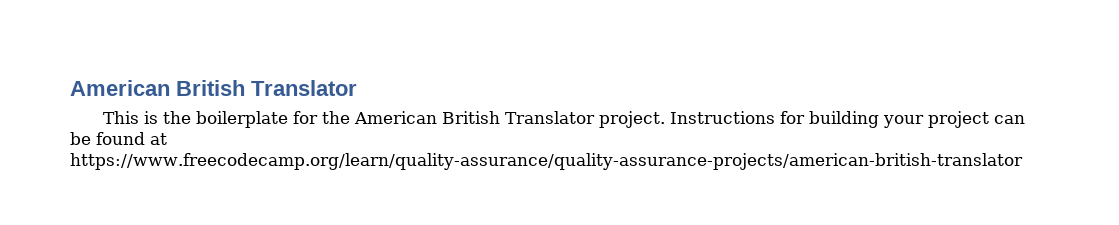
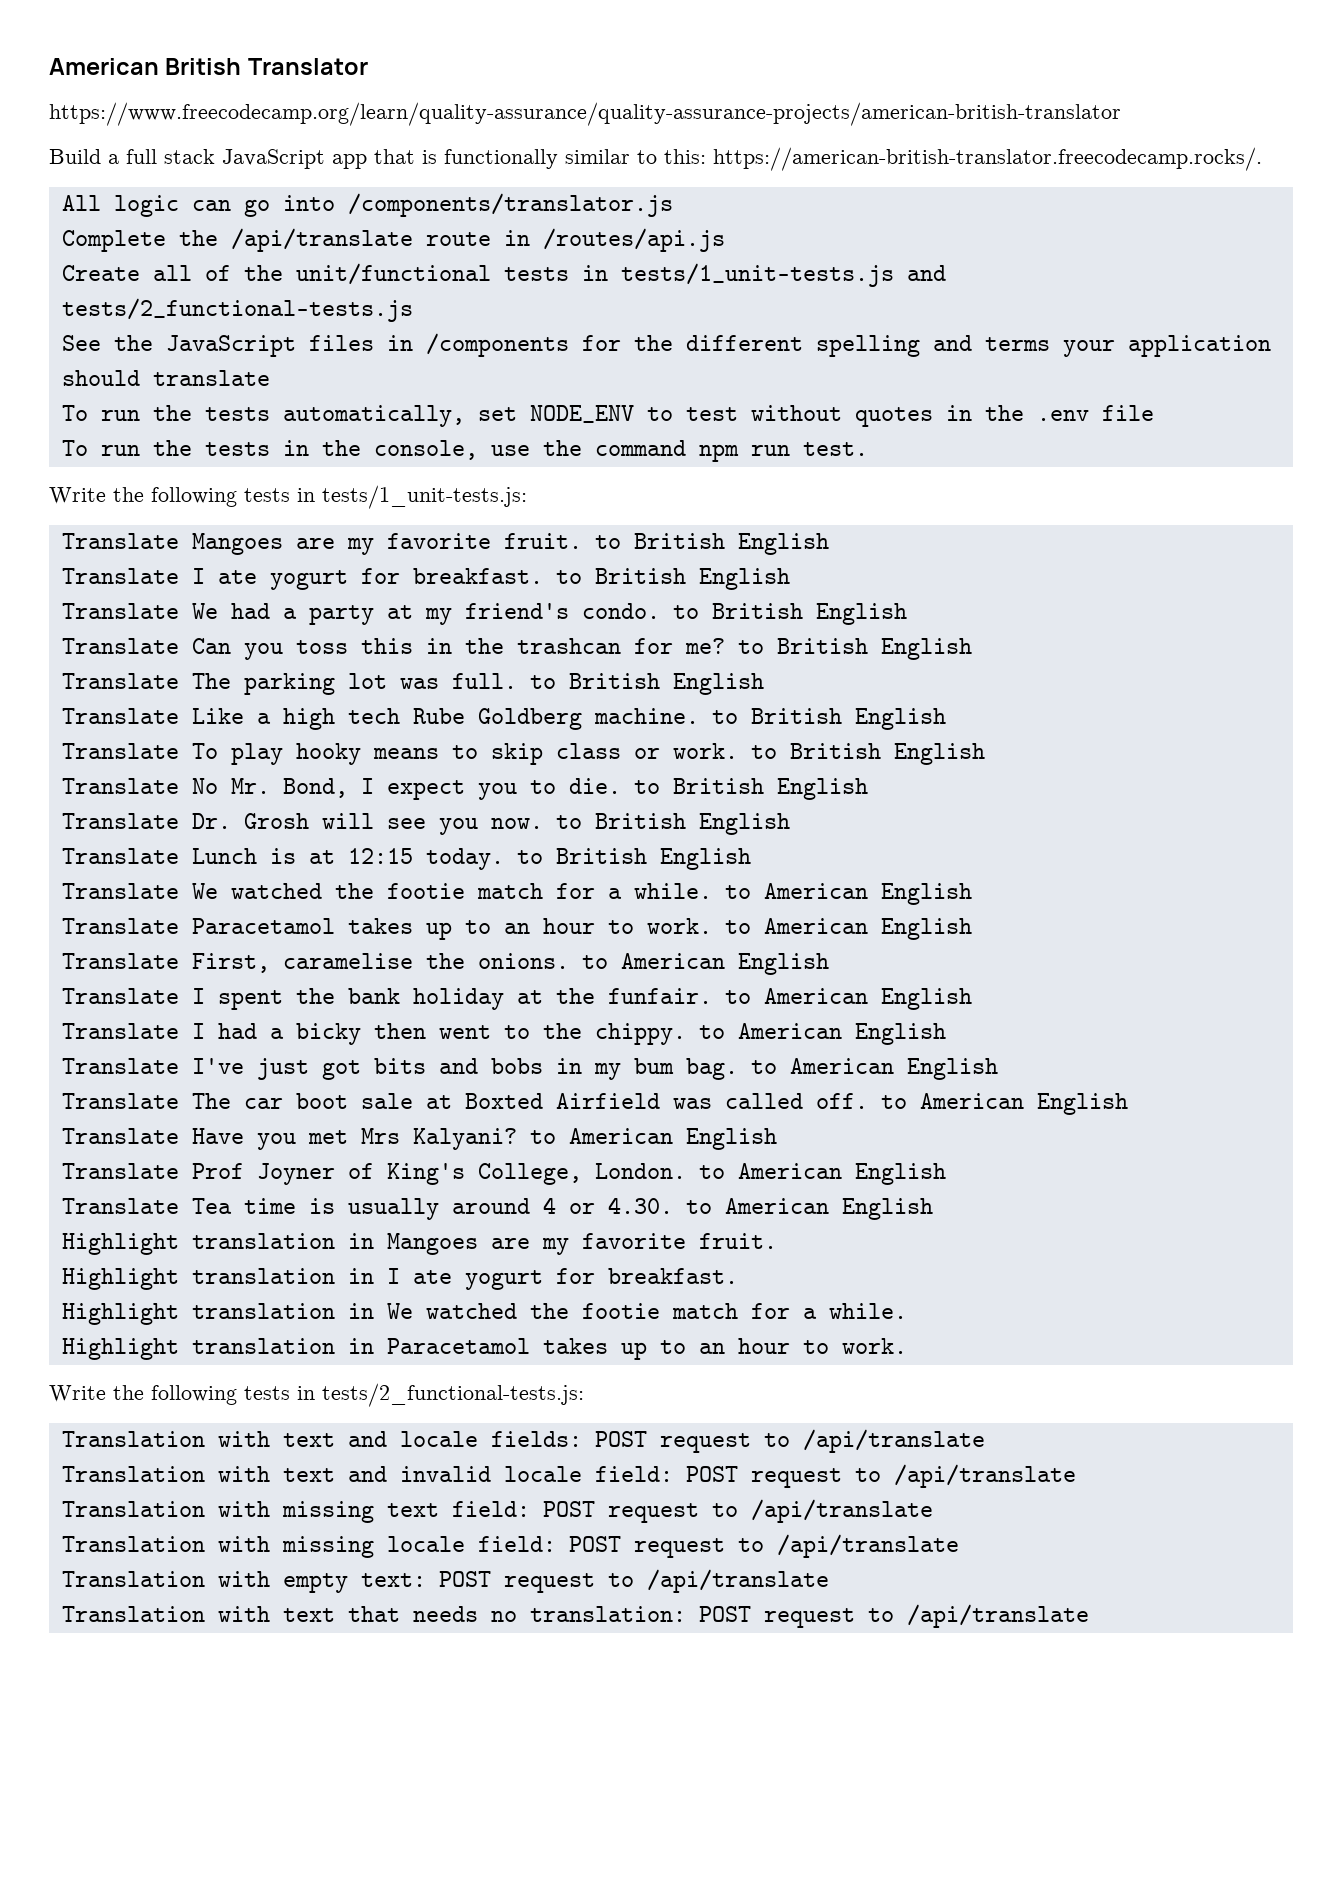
- This is the boilerplate for the American British Translator project. Instructions for building your project can be found at https://www.freecodecamp.org/learn/quality-assurance/quality-assurance-projects/american-british-translator
+ https://www.freecodecamp.org/learn/quality-assurance/quality-assurance-projects/american-british-translator
+ Build a full stack JavaScript app that is functionally similar to this: https://american-british-translator.freecodecamp.rocks/.
+ All logic can go into /components/translator.js
+ Complete the /api/translate route in /routes/api.js
+ Create all of the unit/functional tests in tests/1_unit-tests.js and tests/2_functional-tests.js
+ See the JavaScript files in /components for the different spelling and terms your application should translate
+ To run the tests automatically, set NODE_ENV to test without quotes in the .env file
+ To run the tests in the console, use the command npm run test.
+ Write the following tests in tests/1_unit-tests.js:
+ Translate Mangoes are my favorite fruit. to British English
+ Translate I ate yogurt for breakfast. to British English
+ Translate We had a party at my friend's condo. to British English
+ Translate Can you toss this in the trashcan for me? to British English
+ Translate The parking lot was full. to British English
+ Translate Like a high tech Rube Goldberg machine. to British English
+ Translate To play hooky means to skip class or work. to British English
+ Translate No Mr. Bond, I expect you to die. to British English
+ Translate Dr. Grosh will see you now. to British English
+ Translate Lunch is at 12:15 today. to British English
+ Translate We watched the footie match for a while. to American English
+ Translate Paracetamol takes up to an hour to work. to American English
+ Translate First, caramelise the onions. to American English
+ Translate I spent the bank holiday at the funfair. to American English
+ Translate I had a bicky then went to the chippy. to American English
+ Translate I've just got bits and bobs in my bum bag. to American English
+ Translate The car boot sale at Boxted Airfield was called off. to American English
+ Translate Have you met Mrs Kalyani? to American English
+ Translate Prof Joyner of King's College, London. to American English
+ Translate Tea time is usually around 4 or 4.30. to American English
+ Highlight translation in Mangoes are my favorite fruit.
+ Highlight translation in I ate yogurt for breakfast.
+ Highlight translation in We watched the footie match for a while.
+ Highlight translation in Paracetamol takes up to an hour to work.
+ Write the following tests in tests/2_functional-tests.js:
+ Translation with text and locale fields: POST request to /api/translate
+ Translation with text and invalid locale field: POST request to /api/translate
+ Translation with missing text field: POST request to /api/translate
+ Translation with missing locale field: POST request to /api/translate
+ Translation with empty text: POST request to /api/translate
+ Translation with text that needs no translation: POST request to /api/translate

